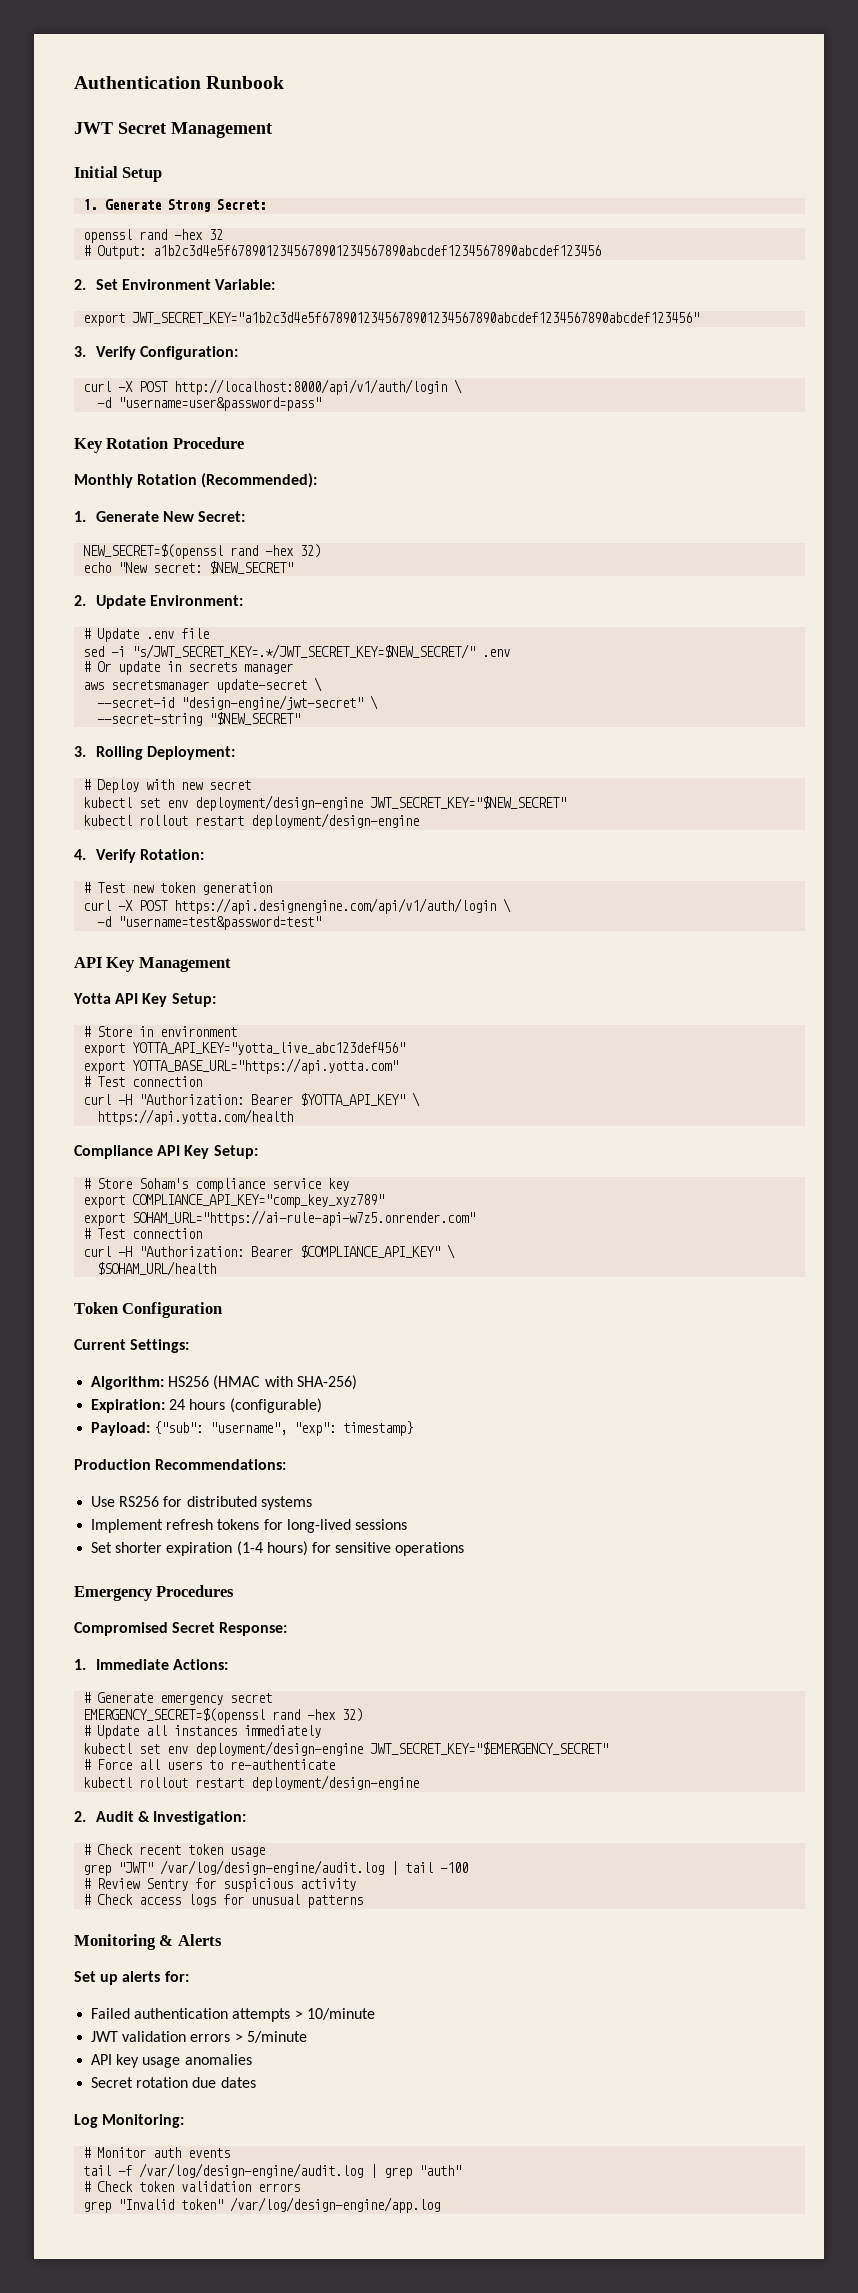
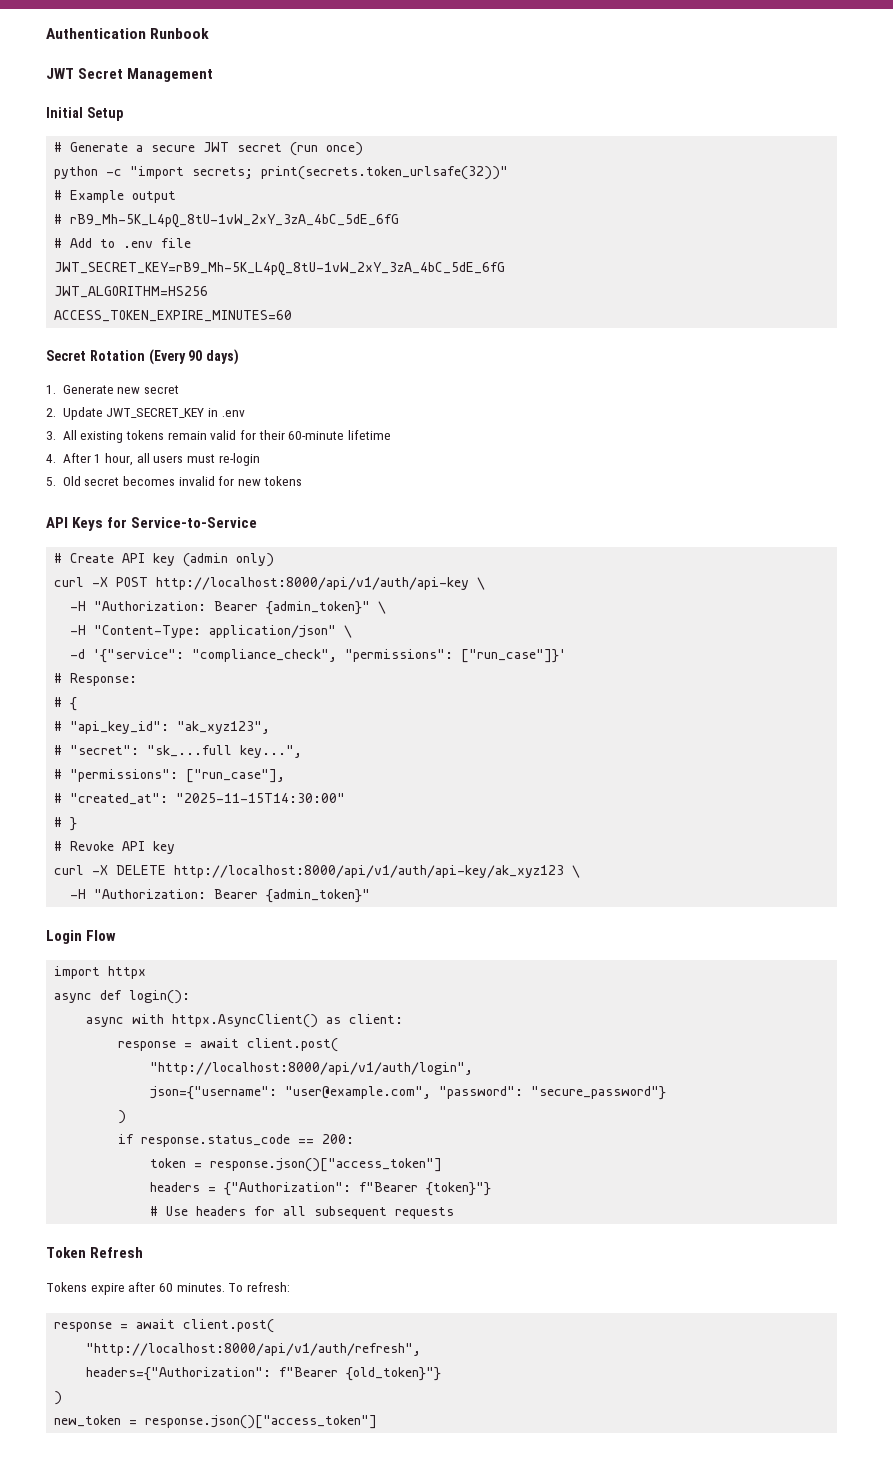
- 1. Generate Strong Secret:
- openssl rand -hex 32
- # Output: a1b2c3d4e5f6789012345678901234567890abcdef1234567890abcdef123456
- 2. Set Environment Variable:
- export JWT_SECRET_KEY="a1b2c3d4e5f6789012345678901234567890abcdef1234567890abcdef123456"
- 3. Verify Configuration:
- curl -X POST http://localhost:8000/api/v1/auth/login \
- -d "username=user&password=pass"
- Key Rotation Procedure
- Monthly Rotation (Recommended):
- 1. Generate New Secret:
- NEW_SECRET=$(openssl rand -hex 32)
- echo "New secret: $NEW_SECRET"
- 2. Update Environment:
- # Update .env file
- sed -i "s/JWT_SECRET_KEY=.*/JWT_SECRET_KEY=$NEW_SECRET/" .env
- # Or update in secrets manager
- aws secretsmanager update-secret \
- --secret-id "design-engine/jwt-secret" \
- --secret-string "$NEW_SECRET"
- 3. Rolling Deployment:
- # Deploy with new secret
- kubectl set env deployment/design-engine JWT_SECRET_KEY="$NEW_SECRET"
- kubectl rollout restart deployment/design-engine
- 4. Verify Rotation:
- # Test new token generation
- curl -X POST https://api.designengine.com/api/v1/auth/login \
- -d "username=test&password=test"
- API Key Management
- Yotta API Key Setup:
- # Store in environment
- export YOTTA_API_KEY="yotta_live_abc123def456"
- export YOTTA_BASE_URL="https://api.yotta.com"
- # Test connection
- curl -H "Authorization: Bearer $YOTTA_API_KEY" \
- https://api.yotta.com/health
- Compliance API Key Setup:
- # Store Soham's compliance service key
- export COMPLIANCE_API_KEY="comp_key_xyz789"
- export SOHAM_URL="https://ai-rule-api-w7z5.onrender.com"
- # Test connection
- curl -H "Authorization: Bearer $COMPLIANCE_API_KEY" \
- $SOHAM_URL/health
- Token Configuration
- Current Settings:
- Algorithm: HS256 (HMAC with SHA-256)
- Expiration: 24 hours (configurable)
- Payload: {"sub": "username", "exp": timestamp}
- Production Recommendations:
- Use RS256 for distributed systems
- Implement refresh tokens for long-lived sessions
- Set shorter expiration (1-4 hours) for sensitive operations
- Emergency Procedures
- Compromised Secret Response:
- 1. Immediate Actions:
- # Generate emergency secret
- EMERGENCY_SECRET=$(openssl rand -hex 32)
- # Update all instances immediately
- kubectl set env deployment/design-engine JWT_SECRET_KEY="$EMERGENCY_SECRET"
- # Force all users to re-authenticate
- kubectl rollout restart deployment/design-engine
- 2. Audit & Investigation:
- # Check recent token usage
- grep "JWT" /var/log/design-engine/audit.log | tail -100
- # Review Sentry for suspicious activity
- # Check access logs for unusual patterns
- Monitoring & Alerts
- Set up alerts for:
- Failed authentication attempts > 10/minute
- JWT validation errors > 5/minute
- API key usage anomalies
- Secret rotation due dates
- Log Monitoring:
- # Monitor auth events
- tail -f /var/log/design-engine/audit.log | grep "auth"
- # Check token validation errors
- grep "Invalid token" /var/log/design-engine/app.log
+ # Generate a secure JWT secret (run once)
+ python -c "import secrets; print(secrets.token_urlsafe(32))"
+ # Example output
+ # rB9_Mh-5K_L4pQ_8tU-1vW_2xY_3zA_4bC_5dE_6fG
+ # Add to .env file
+ JWT_SECRET_KEY=rB9_Mh-5K_L4pQ_8tU-1vW_2xY_3zA_4bC_5dE_6fG
+ JWT_ALGORITHM=HS256
+ ACCESS_TOKEN_EXPIRE_MINUTES=60
+ Secret Rotation (Every 90 days)
+ 1. Generate new secret
+ 2. Update JWT_SECRET_KEY in .env
+ 3. All existing tokens remain valid for their 60-minute lifetime
+ 4. After 1 hour, all users must re-login
+ 5. Old secret becomes invalid for new tokens
+ API Keys for Service-to-Service
+ # Create API key (admin only)
+ curl -X POST http://localhost:8000/api/v1/auth/api-key \
+ -H "Authorization: Bearer {admin_token}" \
+ -H "Content-Type: application/json" \
+ -d '{"service": "compliance_check", "permissions": ["run_case"]}'
+ # Response:
+ # {
+ # "api_key_id": "ak_xyz123",
+ # "secret": "sk_...full key...",
+ # "permissions": ["run_case"],
+ # "created_at": "2025-11-15T14:30:00"
+ # }
+ # Revoke API key
+ curl -X DELETE http://localhost:8000/api/v1/auth/api-key/ak_xyz123 \
+ -H "Authorization: Bearer {admin_token}"
+ Login Flow
+ import httpx
+ async def login():
+ async with httpx.AsyncClient() as client:
+ response = await client.post(
+ "http://localhost:8000/api/v1/auth/login",
+ json={"username": "user@example.com", "password": "secure_password"}
+ )
+ if response.status_code == 200:
+ token = response.json()["access_token"]
+ headers = {"Authorization": f"Bearer {token}"}
+ # Use headers for all subsequent requests
+ Token Refresh
+ Tokens expire after 60 minutes. To refresh:
+ response = await client.post(
+ "http://localhost:8000/api/v1/auth/refresh",
+ headers={"Authorization": f"Bearer {old_token}"}
+ )
+ new_token = response.json()["access_token"]

